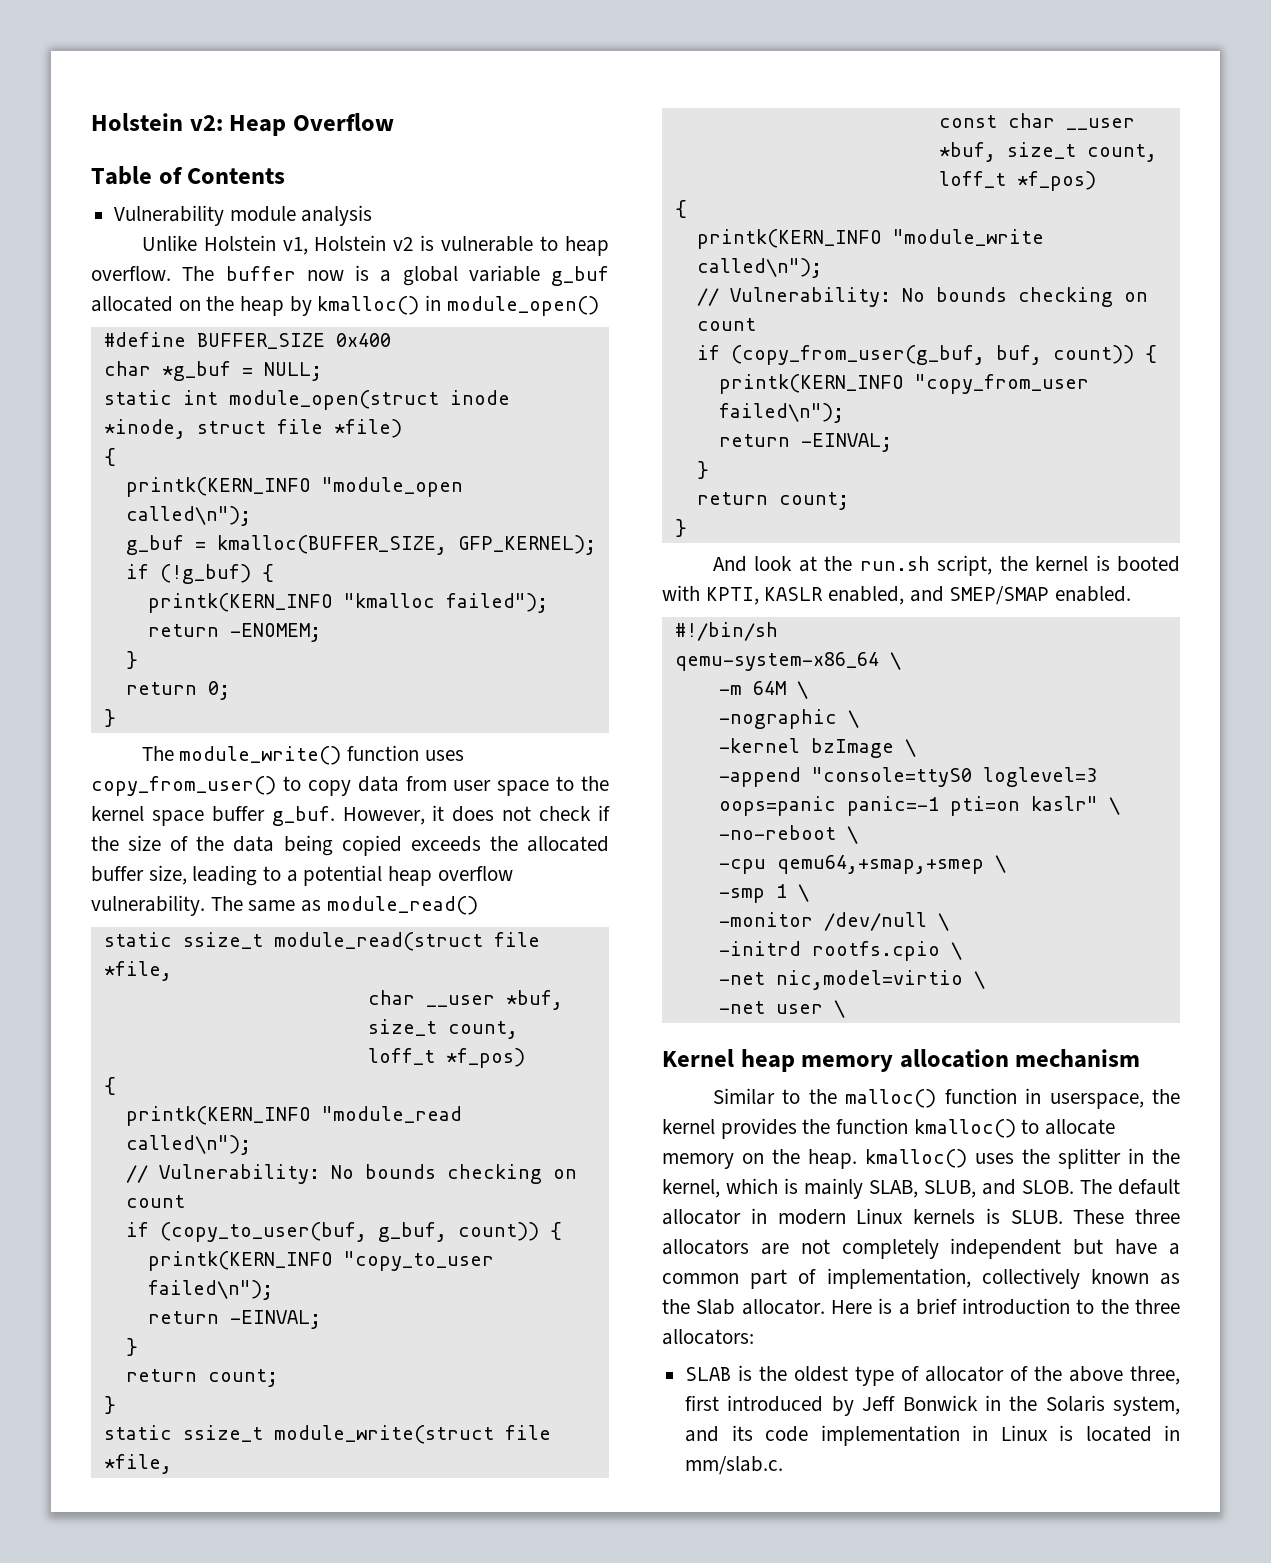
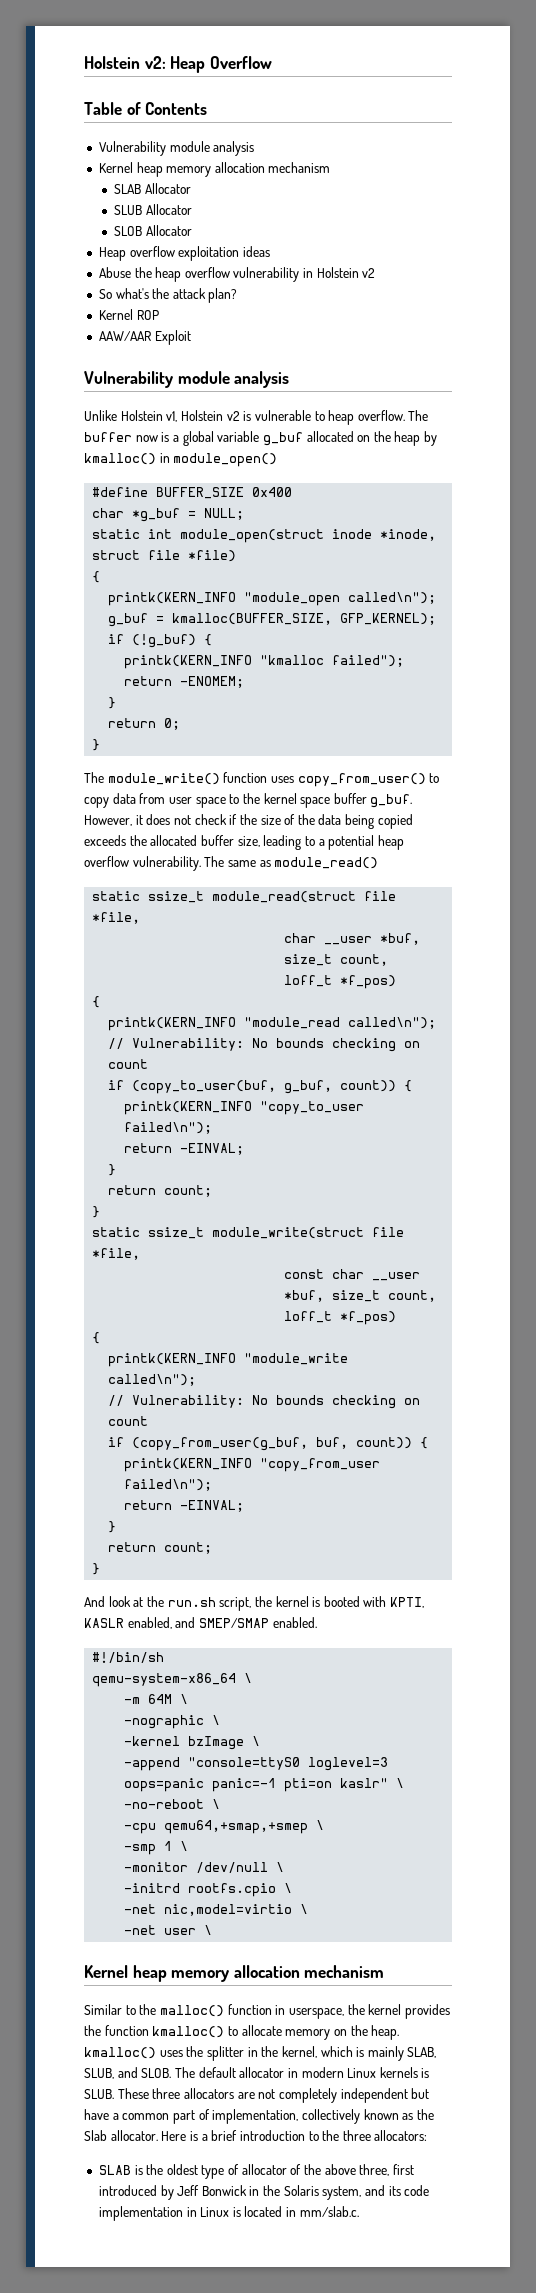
  Table of Contents
+ Vulnerability module analysis
+ Kernel heap memory allocation mechanism
+ SLAB Allocator
+ SLUB Allocator
+ SLOB Allocator
+ Heap overflow exploitation ideas
+ Abuse the heap overflow vulnerability in Holstein v2
+ So what's the attack plan?
+ Kernel ROP
+ AAW/AAR Exploit

